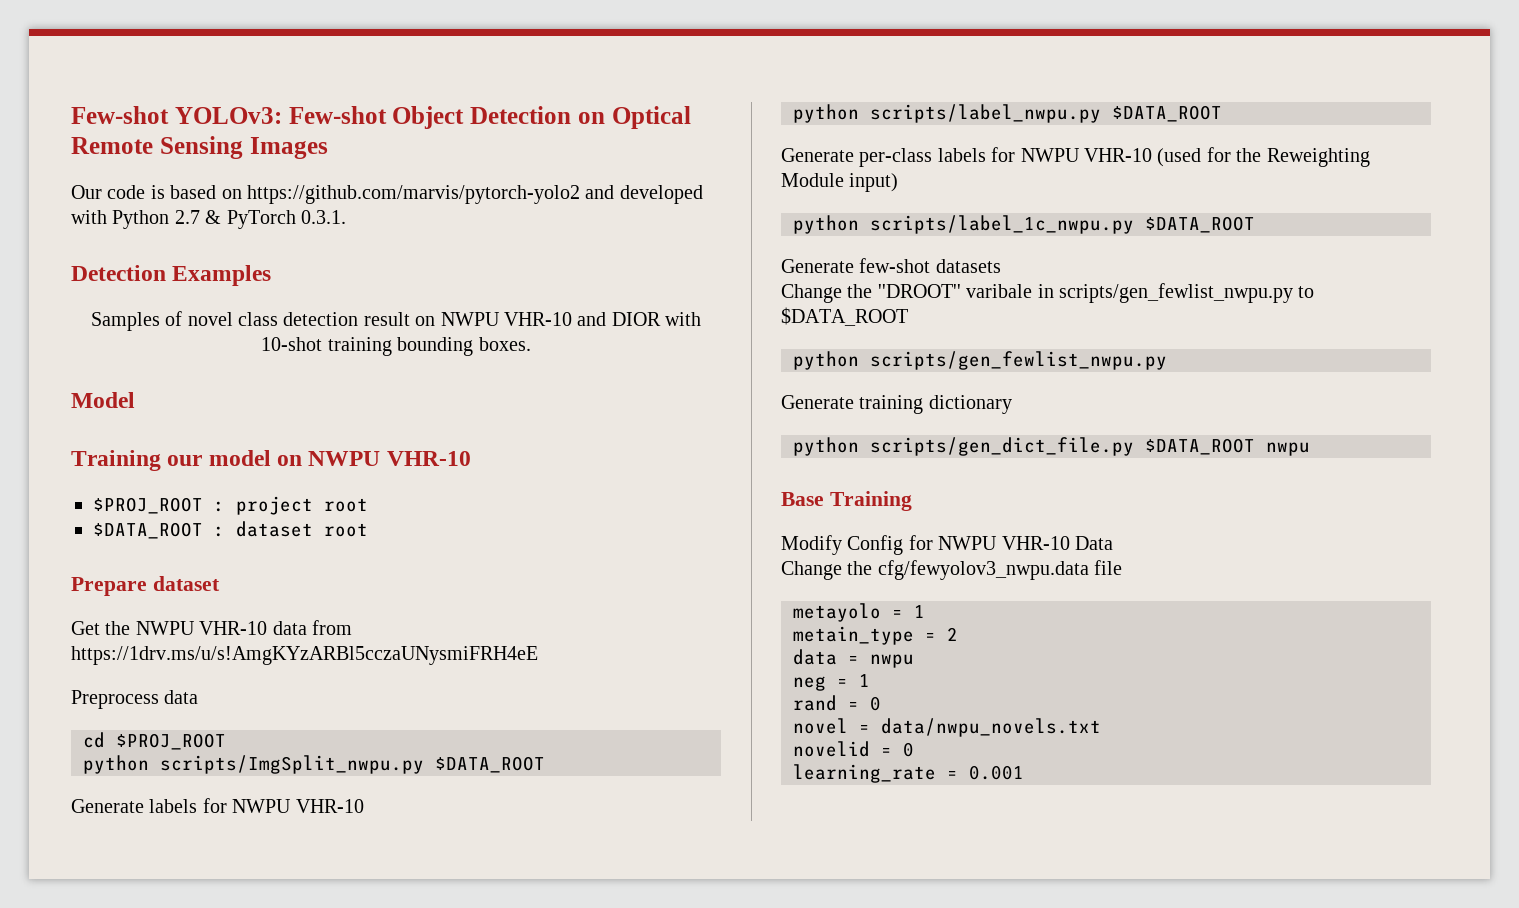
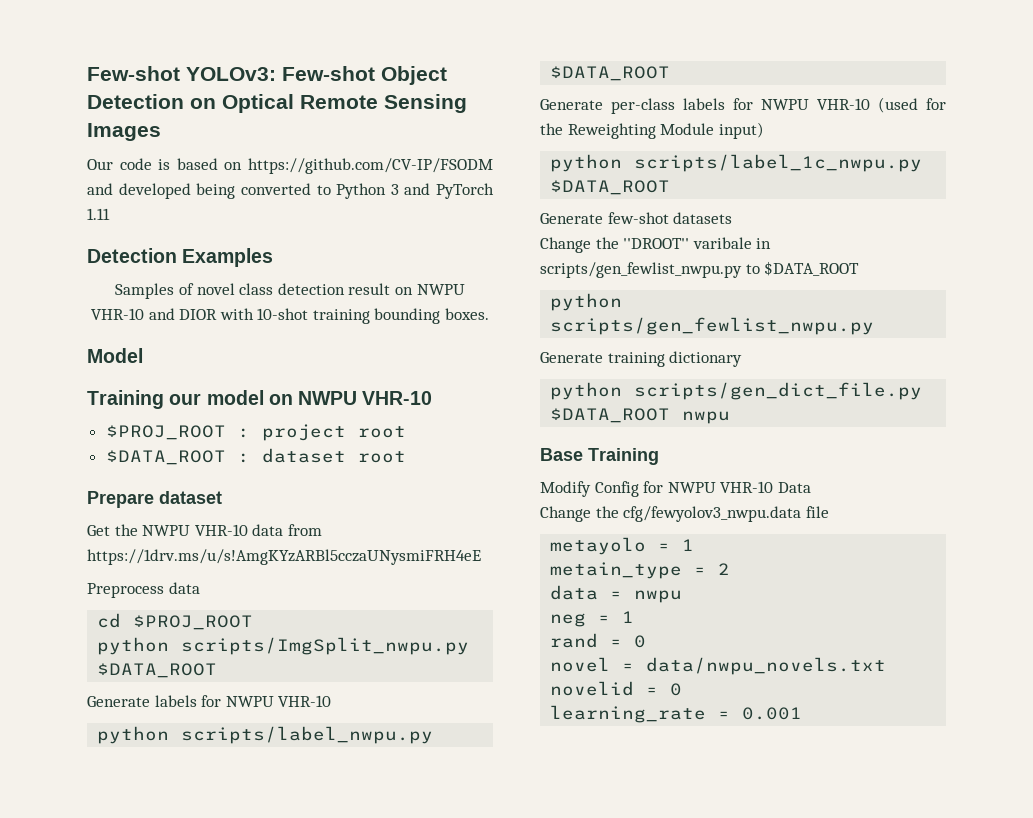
- Our code is based on https://github.com/marvis/pytorch-yolo2 and developed with Python 2.7 & PyTorch 0.3.1.
+ Our code is based on https://github.com/CV-IP/FSODM and developed being converted to Python 3 and PyTorch 1.11

